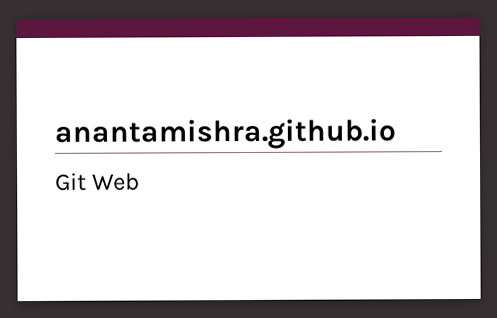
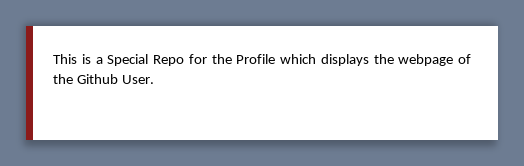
- anantamishra.github.io
- Git Web
+ This is a Special Repo for the Profile which displays the webpage of the Github User.

